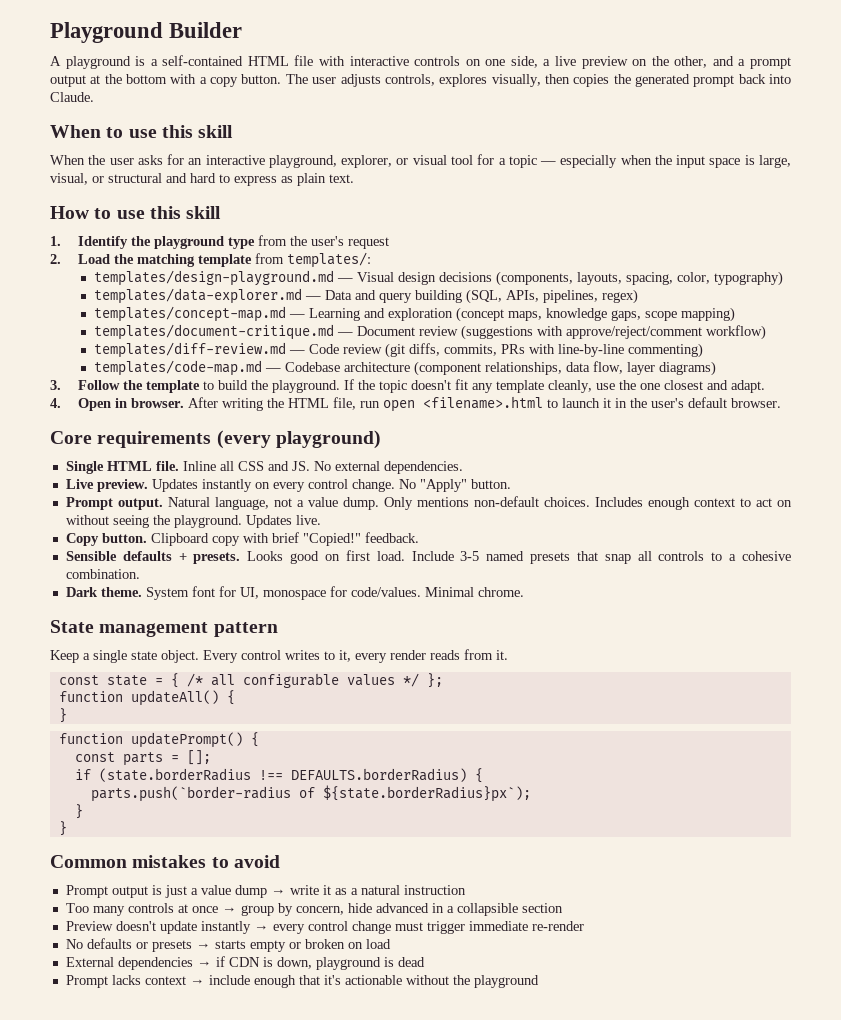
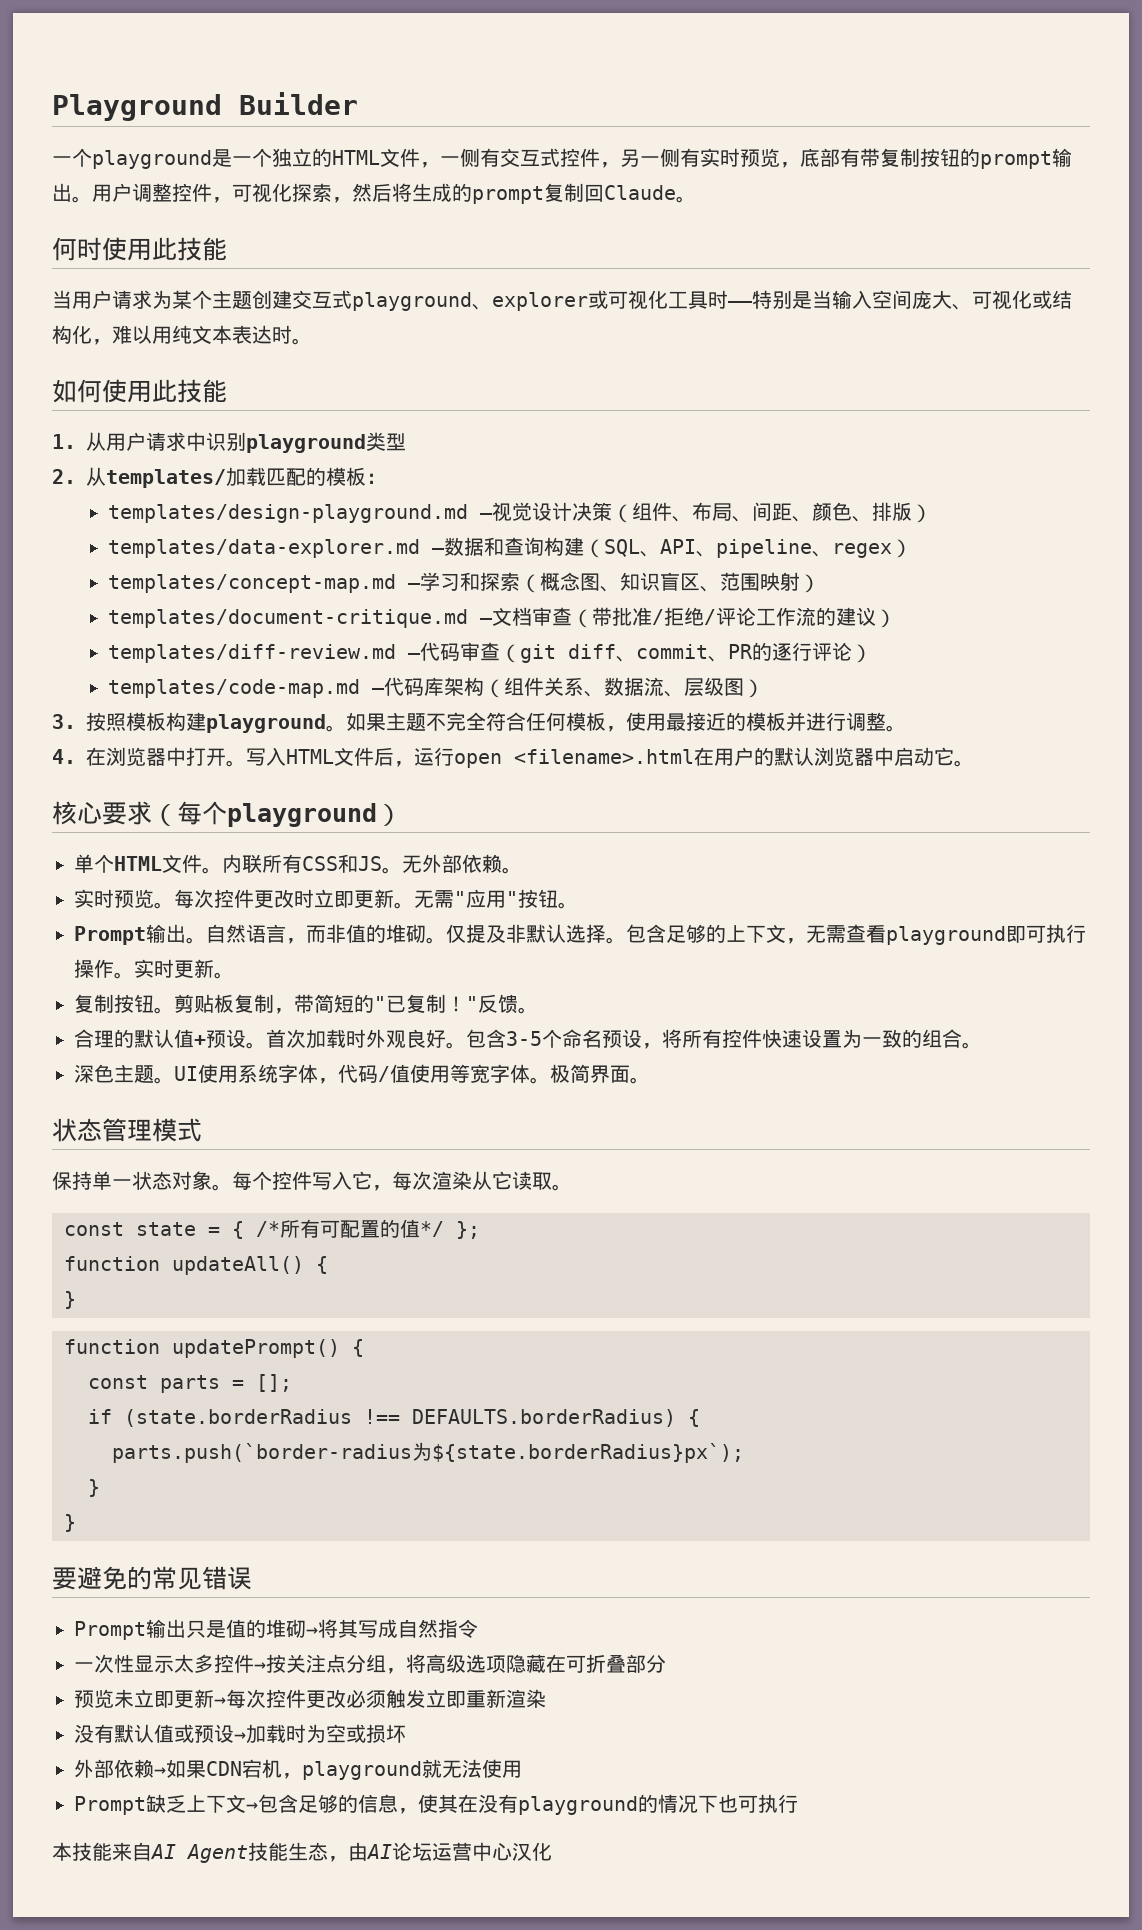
- A playground is a self-contained HTML file with interactive controls on one side, a live preview on the other, and a prompt output at the bottom with a copy button. The user adjusts controls, explores visually, then copies the generated prompt back into Claude.
- When to use this skill
- When the user asks for an interactive playground, explorer, or visual tool for a topic — especially when the input space is large, visual, or structural and hard to express as plain text.
- How to use this skill
- 1. Identify the playground type from the user's request
- 2. Load the matching template from templates/:
- templates/design-playground.md — Visual design decisions (components, layouts, spacing, color, typography)
- templates/data-explorer.md — Data and query building (SQL, APIs, pipelines, regex)
- templates/concept-map.md — Learning and exploration (concept maps, knowledge gaps, scope mapping)
- templates/document-critique.md — Document review (suggestions with approve/reject/comment workflow)
- templates/diff-review.md — Code review (git diffs, commits, PRs with line-by-line commenting)
- templates/code-map.md — Codebase architecture (component relationships, data flow, layer diagrams)
- 3. Follow the template to build the playground. If the topic doesn't fit any template cleanly, use the one closest and adapt.
- 4. Open in browser. After writing the HTML file, run open <filename>.html to launch it in the user's default browser.
- Core requirements (every playground)
- Single HTML file. Inline all CSS and JS. No external dependencies.
- Live preview. Updates instantly on every control change. No "Apply" button.
- Prompt output. Natural language, not a value dump. Only mentions non-default choices. Includes enough context to act on without seeing the playground. Updates live.
- Copy button. Clipboard copy with brief "Copied!" feedback.
- Sensible defaults + presets. Looks good on first load. Include 3-5 named presets that snap all controls to a cohesive combination.
- Dark theme. System font for UI, monospace for code/values. Minimal chrome.
- State management pattern
- Keep a single state object. Every control writes to it, every render reads from it.
+ 一个playground是一个独立的HTML文件，一侧有交互式控件，另一侧有实时预览，底部有带复制按钮的prompt输出。用户调整控件，可视化探索，然后将生成的prompt复制回Claude。
+ 何时使用此技能
+ 当用户请求为某个主题创建交互式playground、explorer或可视化工具时——特别是当输入空间庞大、可视化或结构化，难以用纯文本表达时。
+ 如何使用此技能
+ 1.从用户请求中识别playground类型
+ 2.从templates/加载匹配的模板：
+ templates/design-playground.md —视觉设计决策（组件、布局、间距、颜色、排版）
+ templates/data-explorer.md —数据和查询构建（SQL、API、pipeline、regex）
+ templates/concept-map.md —学习和探索（概念图、知识盲区、范围映射）
+ templates/document-critique.md —文档审查（带批准/拒绝/评论工作流的建议）
+ templates/diff-review.md —代码审查（git diff、commit、PR的逐行评论）
+ templates/code-map.md —代码库架构（组件关系、数据流、层级图）
+ 3.按照模板构建playground。如果主题不完全符合任何模板，使用最接近的模板并进行调整。
+ 4.在浏览器中打开。写入HTML文件后，运行open <filename>.html在用户的默认浏览器中启动它。
+ 核心要求（每个playground）
+ 单个HTML文件。内联所有CSS和JS。无外部依赖。
+ 实时预览。每次控件更改时立即更新。无需"应用"按钮。
+ Prompt输出。自然语言，而非值的堆砌。仅提及非默认选择。包含足够的上下文，无需查看playground即可执行操作。实时更新。
+ 复制按钮。剪贴板复制，带简短的"已复制！"反馈。
+ 合理的默认值+预设。首次加载时外观良好。包含3-5个命名预设，将所有控件快速设置为一致的组合。
+ 深色主题。UI使用系统字体，代码/值使用等宽字体。极简界面。
+ 状态管理模式
+ 保持单一状态对象。每个控件写入它，每次渲染从它读取。
- const state = { /* all configurable values */ };
+ const state = { /*所有可配置的值*/ };
- parts.push(`border-radius of ${state.borderRadius}px`);
+ parts.push(`border-radius为${state.borderRadius}px`);
- Common mistakes to avoid
- Prompt output is just a value dump → write it as a natural instruction
- Too many controls at once → group by concern, hide advanced in a collapsible section
- Preview doesn't update instantly → every control change must trigger immediate re-render
- No defaults or presets → starts empty or broken on load
- External dependencies → if CDN is down, playground is dead
- Prompt lacks context → include enough that it's actionable without the playground
+ 要避免的常见错误
+ Prompt输出只是值的堆砌→将其写成自然指令
+ 一次性显示太多控件→按关注点分组，将高级选项隐藏在可折叠部分
+ 预览未立即更新→每次控件更改必须触发立即重新渲染
+ 没有默认值或预设→加载时为空或损坏
+ 外部依赖→如果CDN宕机，playground就无法使用
+ Prompt缺乏上下文→包含足够的信息，使其在没有playground的情况下也可执行
+ 本技能来自AI Agent技能生态，由AI论坛运营中心汉化

